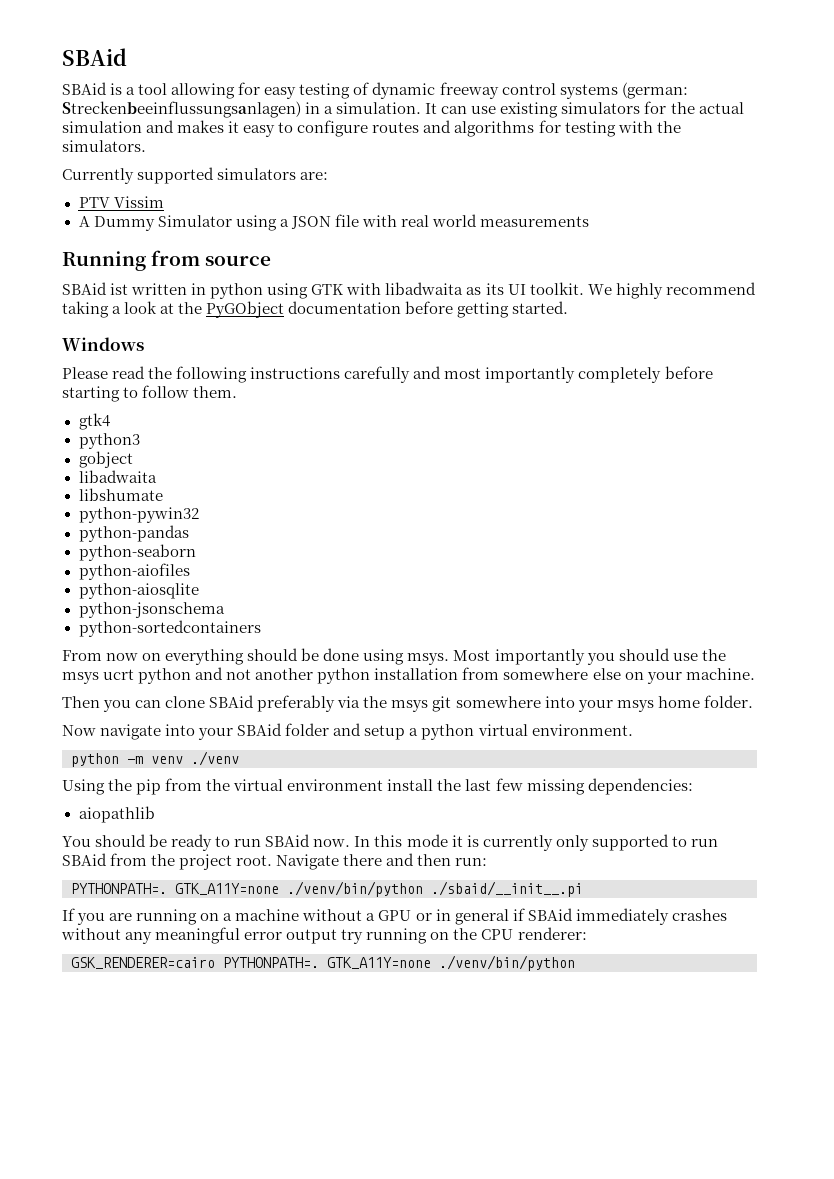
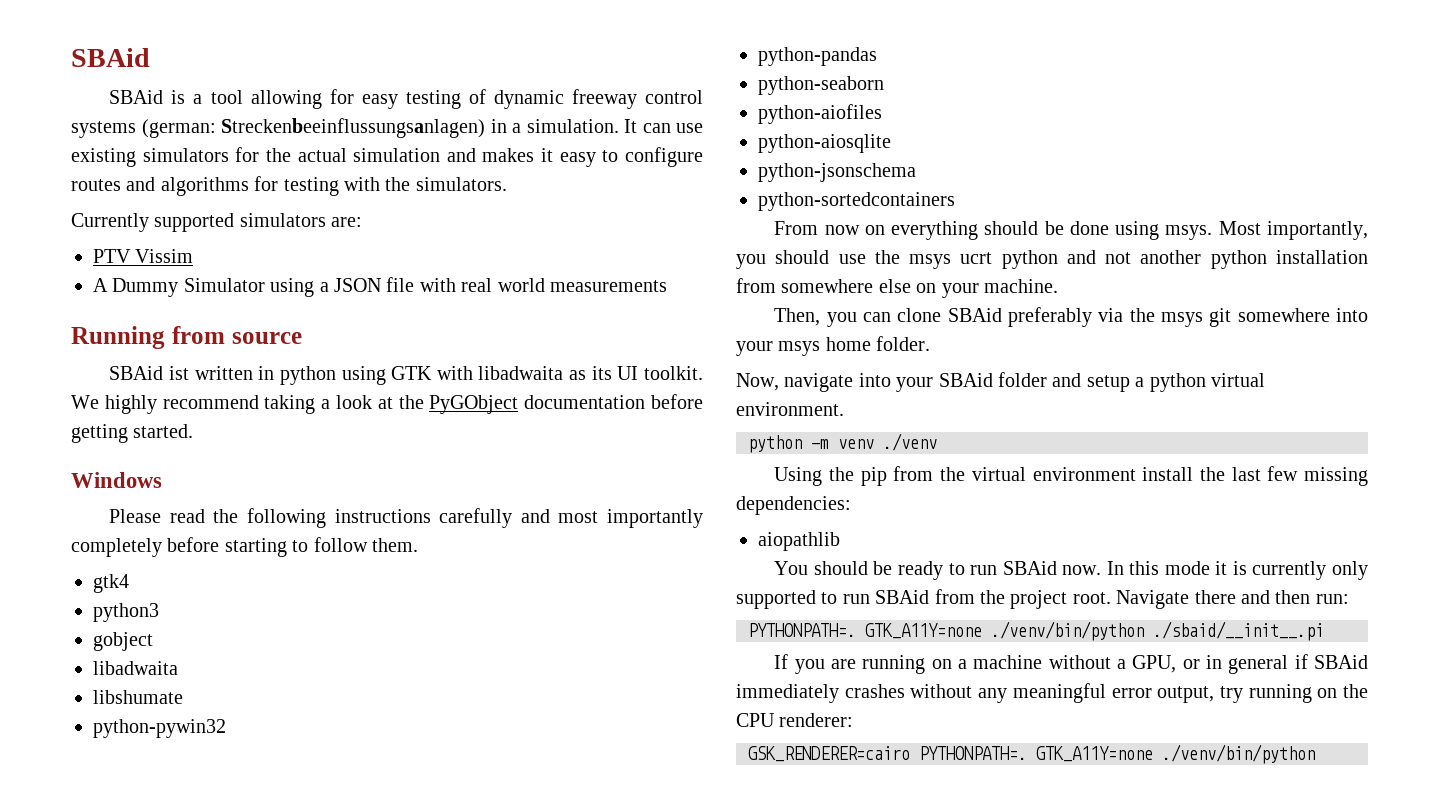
- Most importantly you should use the msys ucrt python and not another python installation from somewhere else on your machine.
+ Most importantly, you should use the msys ucrt python and not another python installation from somewhere else on your machine.
- Then you can clone SBAid preferably via the msys git somewhere into your msys home folder.
+ Then, you can clone SBAid preferably via the msys git somewhere into your msys home folder.
- Now navigate into your SBAid folder and setup a python virtual environment.
+ Now, navigate into your SBAid folder and setup a python virtual environment.
- If you are running on a machine without a GPU or in general if SBAid immediately crashes without any meaningful error output try running on the CPU renderer:
+ If you are running on a machine without a GPU, or in general if SBAid immediately crashes without any meaningful error output, try running on the CPU renderer:

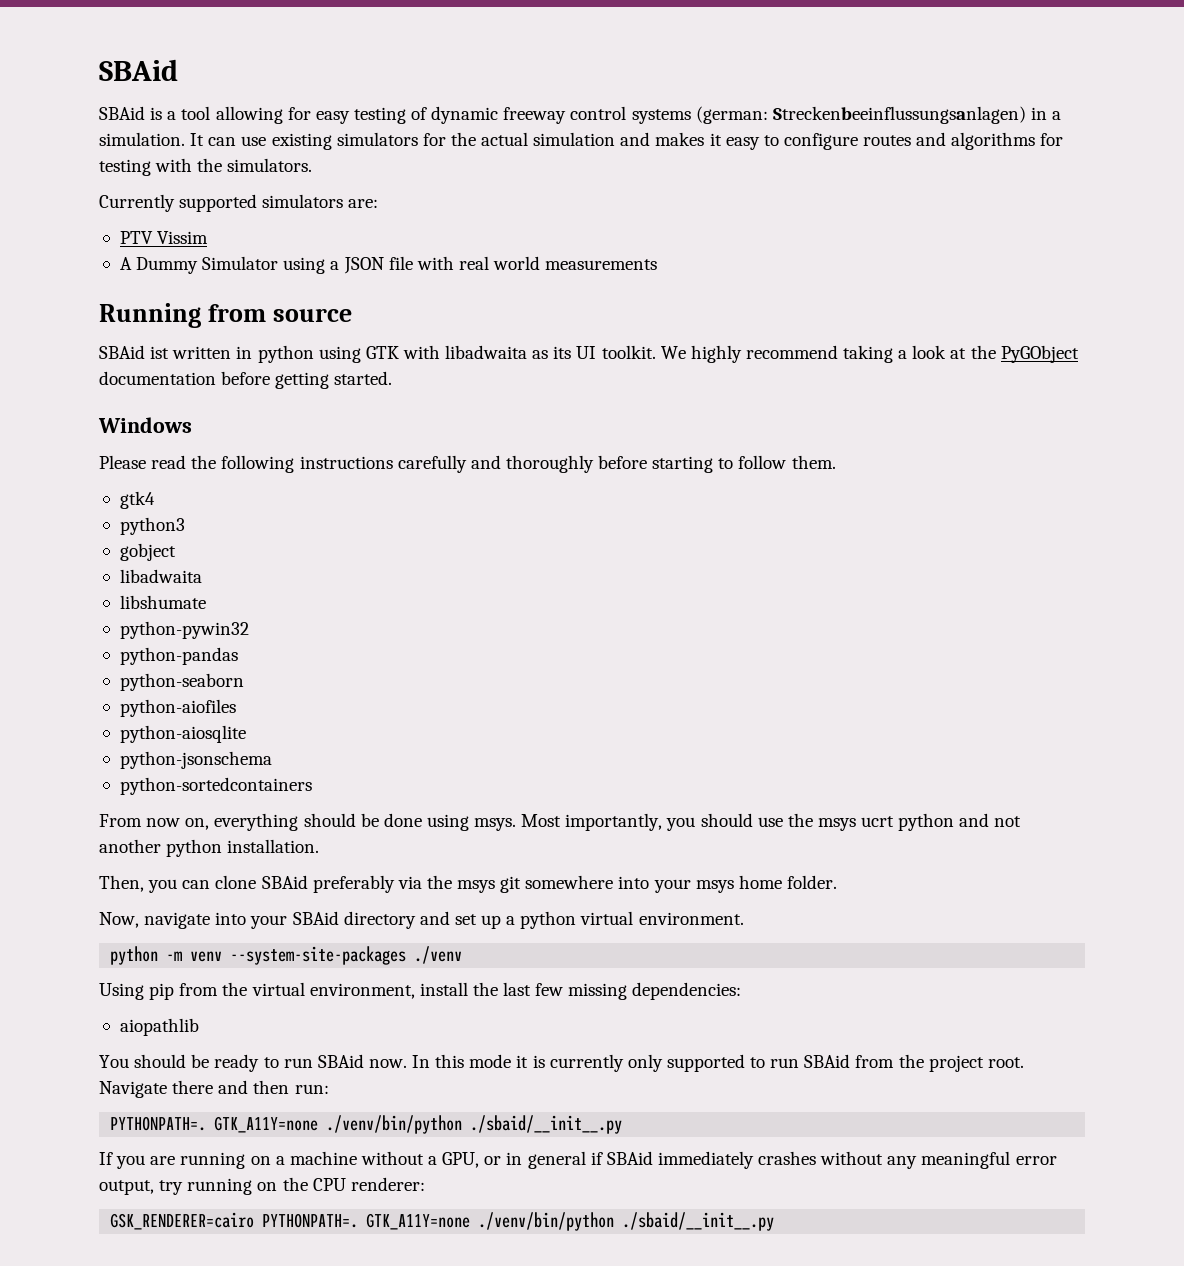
- Please read the following instructions carefully and most importantly completely before starting to follow them.
+ Please read the following instructions carefully and thoroughly before starting to follow them.
- From now on everything should be done using msys.
+ From now on, everything should be done using msys.
- Most importantly, you should use the msys ucrt python and not another python installation from somewhere else on your machine.
+ Most importantly, you should use the msys ucrt python and not another python installation.
- Now, navigate into your SBAid folder and setup a python virtual environment.
+ Now, navigate into your SBAid directory and set up a python virtual environment.
- python -m venv ./venv
+ python -m venv --system-site-packages ./venv
- Using the pip from the virtual environment install the last few missing dependencies:
+ Using pip from the virtual environment, install the last few missing dependencies:
  Navigate there and then run:
- PYTHONPATH=. GTK_A11Y=none ./venv/bin/python ./sbaid/__init__.pi
+ PYTHONPATH=. GTK_A11Y=none ./venv/bin/python ./sbaid/__init__.py
- GSK_RENDERER=cairo PYTHONPATH=. GTK_A11Y=none ./venv/bin/python
+ GSK_RENDERER=cairo PYTHONPATH=. GTK_A11Y=none ./venv/bin/python ./sbaid/__init__.py

